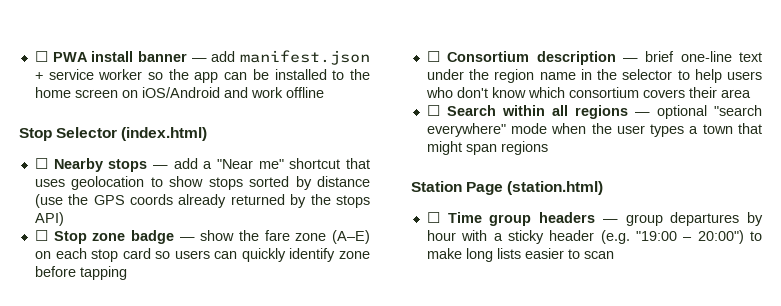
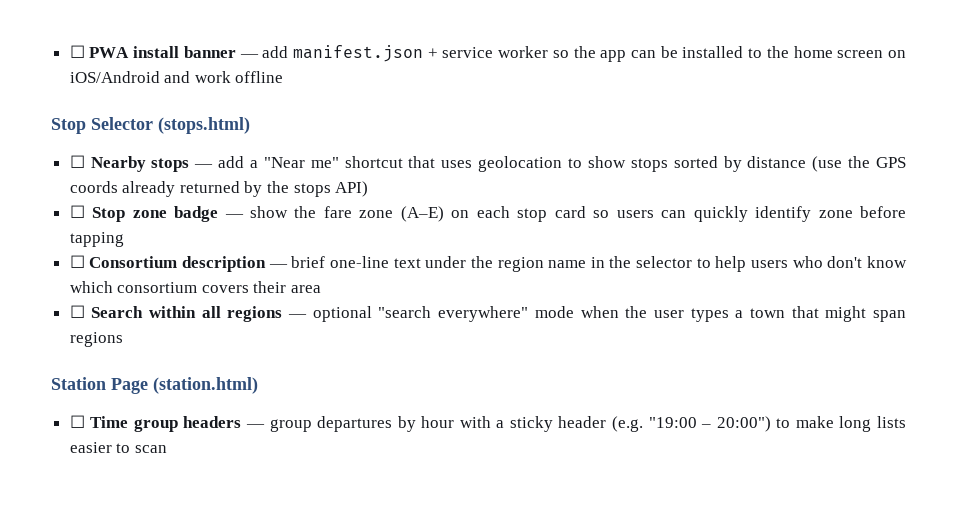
- Stop Selector (index.html)
+ Stop Selector (stops.html)

